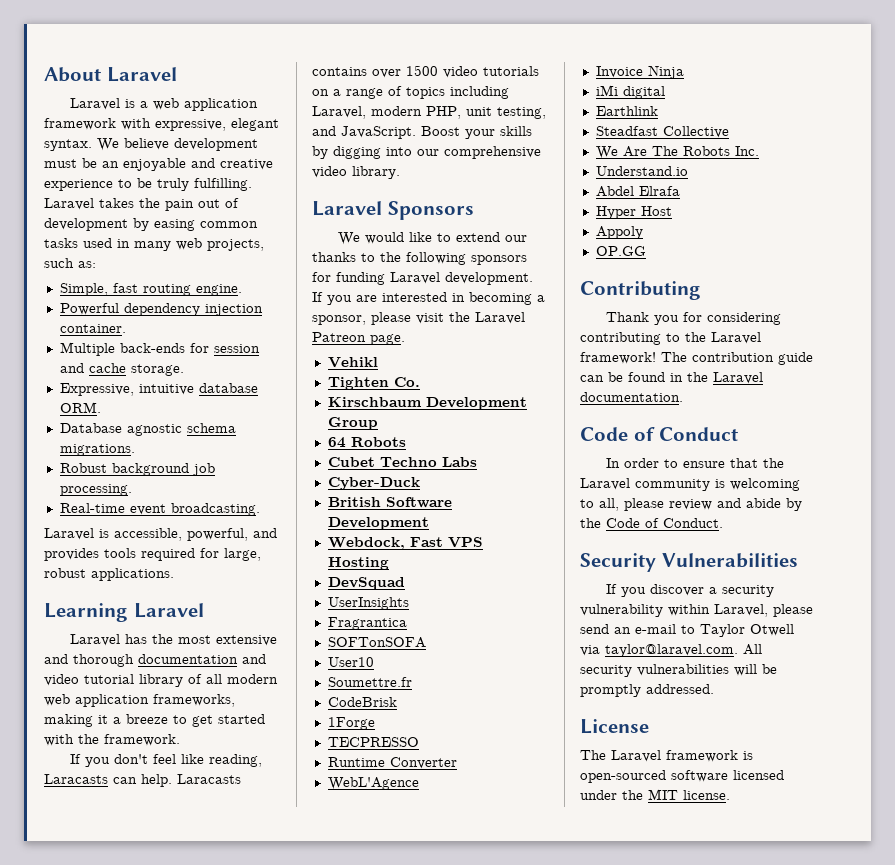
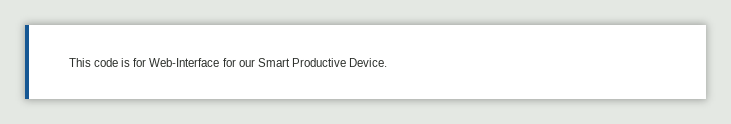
- About Laravel
- Laravel is a web application framework with expressive, elegant syntax. We believe development must be an enjoyable and creative experience to be truly fulfilling. Laravel takes the pain out of development by easing common tasks used in many web projects, such as:
- Simple, fast routing engine.
- Powerful dependency injection container.
- Multiple back-ends for session and cache storage.
- Expressive, intuitive database ORM.
- Database agnostic schema migrations.
- Robust background job processing.
- Real-time event broadcasting.
- Laravel is accessible, powerful, and provides tools required for large, robust applications.
- Learning Laravel
- Laravel has the most extensive and thorough documentation and video tutorial library of all modern web application frameworks, making it a breeze to get started with the framework.
- If you don't feel like reading, Laracasts can help. Laracasts contains over 1500 video tutorials on a range of topics including Laravel, modern PHP, unit testing, and JavaScript. Boost your skills by digging into our comprehensive video library.
- Laravel Sponsors
- We would like to extend our thanks to the following sponsors for funding Laravel development. If you are interested in becoming a sponsor, please visit the Laravel Patreon page.
- Vehikl
- Tighten Co.
- Kirschbaum Development Group
- 64 Robots
- Cubet Techno Labs
- Cyber-Duck
- British Software Development
- Webdock, Fast VPS Hosting
- DevSquad
- UserInsights
- Fragrantica
- SOFTonSOFA
- User10
- Soumettre.fr
- CodeBrisk
- 1Forge
- TECPRESSO
- Runtime Converter
- WebL'Agence
- Invoice Ninja
- iMi digital
- Earthlink
- Steadfast Collective
- We Are The Robots Inc.
- Understand.io
- Abdel Elrafa
- Hyper Host
- Appoly
- OP.GG
- Contributing
- Thank you for considering contributing to the Laravel framework! The contribution guide can be found in the Laravel documentation.
- Code of Conduct
- In order to ensure that the Laravel community is welcoming to all, please review and abide by the Code of Conduct.
- Security Vulnerabilities
- If you discover a security vulnerability within Laravel, please send an e-mail to Taylor Otwell via taylor@laravel.com. All security vulnerabilities will be promptly addressed.
- License
- The Laravel framework is open-sourced software licensed under the MIT license.
+ This code is for Web-Interface for our Smart Productive Device.

